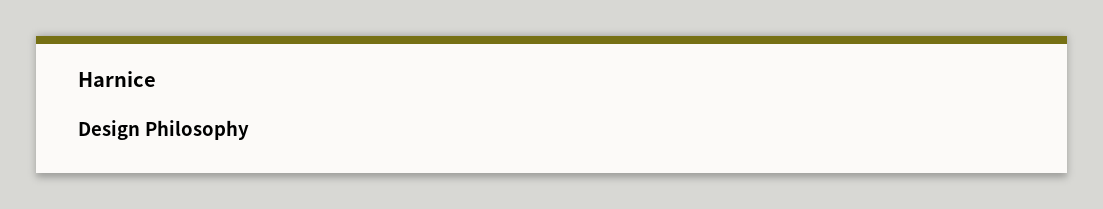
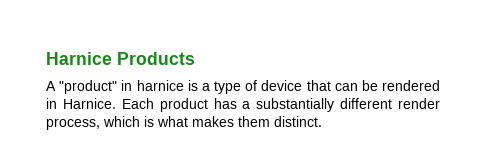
- Harnice
- Design Philosophy
+ Harnice Products
+ A "product" in harnice is a type of device that can be rendered in Harnice. Each product has a substantially different render process, which is what makes them distinct.

